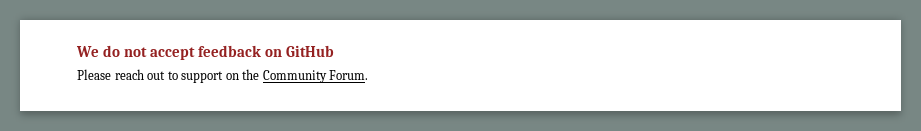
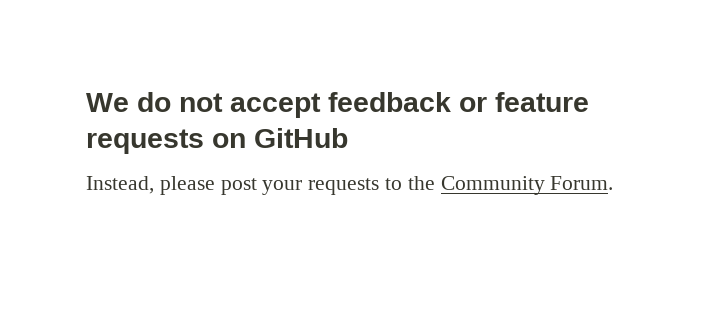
- We do not accept feedback on GitHub
+ We do not accept feedback or feature requests on GitHub
- Please reach out to support on the Community Forum.
+ Instead, please post your requests to the Community Forum.

